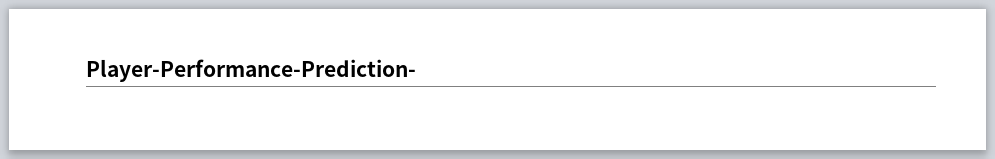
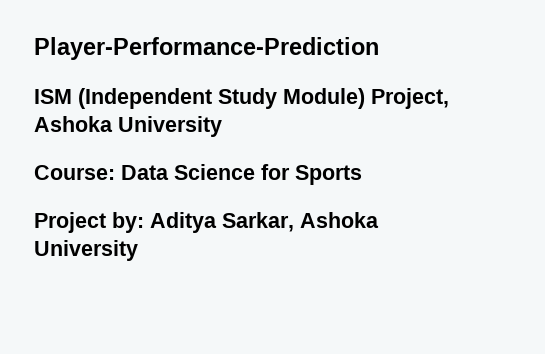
- Player-Performance-Prediction-
+ Player-Performance-Prediction
+ ISM (Independent Study Module) Project, Ashoka University
+ Course: Data Science for Sports
+ Project by: Aditya Sarkar, Ashoka University

